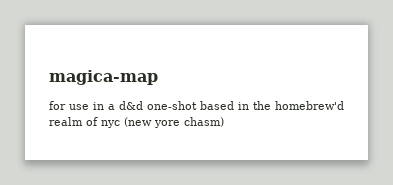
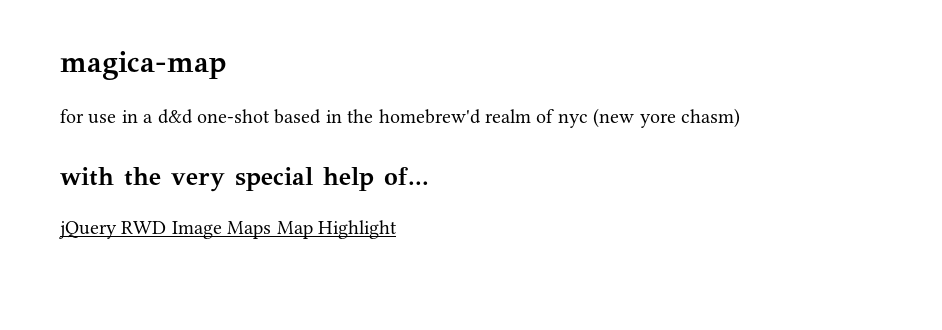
+ with the very special help of...
+ jQuery RWD Image Maps Map Highlight

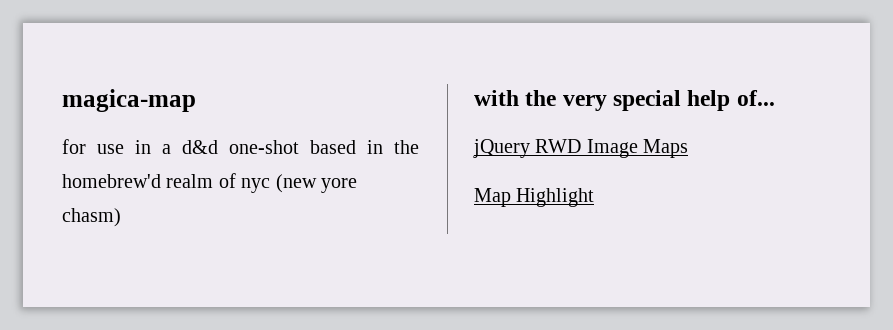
- jQuery RWD Image Maps Map Highlight
+ jQuery RWD Image Maps
+ Map Highlight

